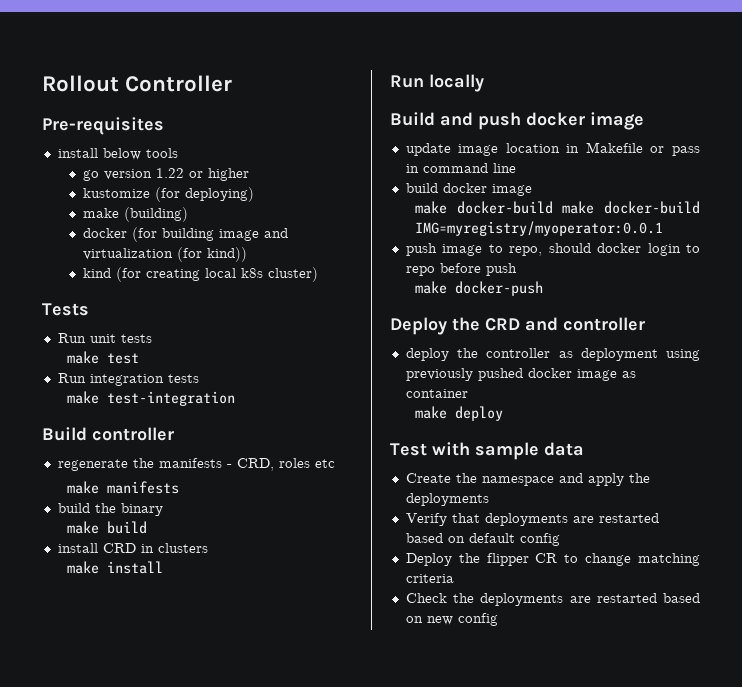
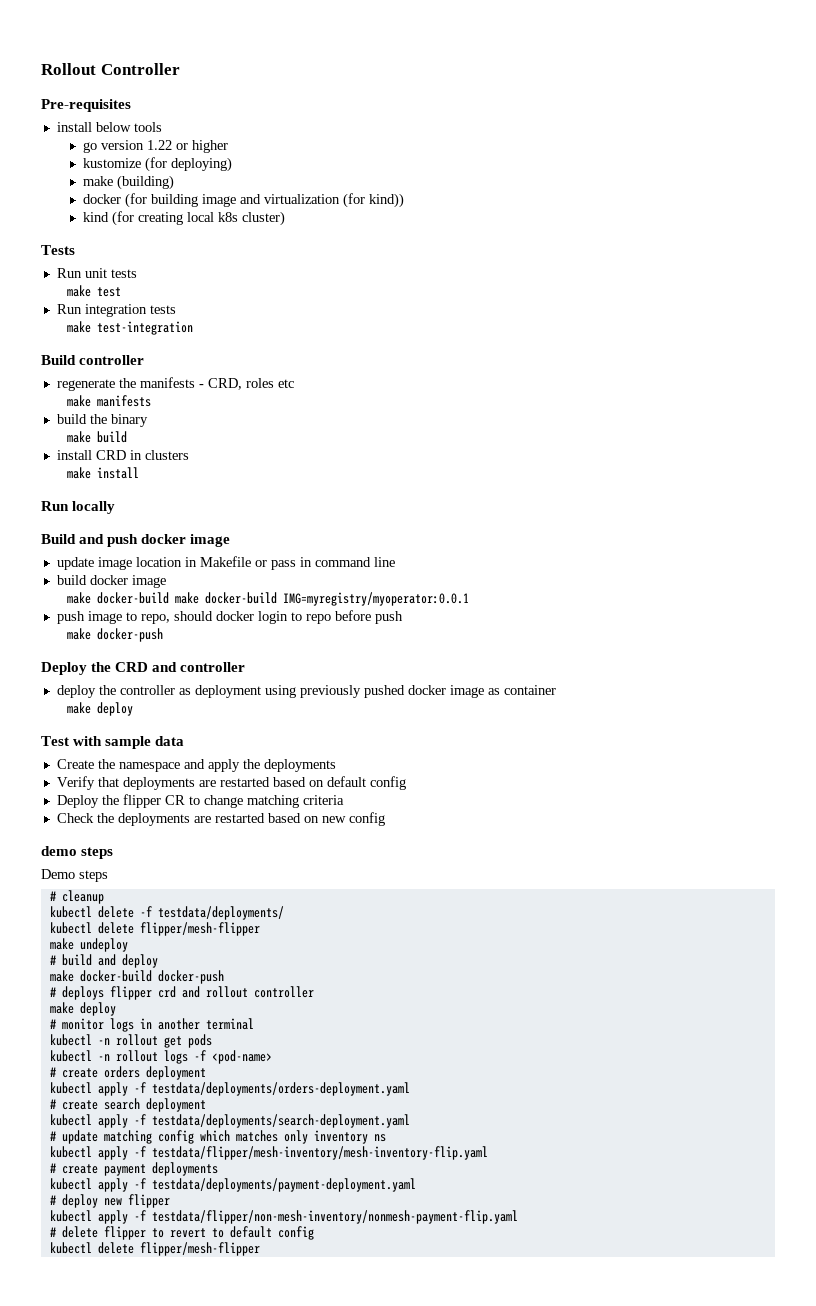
+ demo steps
+ Demo steps
+ # cleanup
+ kubectl delete -f testdata/deployments/
+ kubectl delete flipper/mesh-flipper
+ make undeploy
+ # build and deploy
+ make docker-build docker-push
+ # deploys flipper crd and rollout controller
+ make deploy
+ # monitor logs in another terminal
+ kubectl -n rollout get pods
+ kubectl -n rollout logs -f <pod-name>
+ # create orders deployment
+ kubectl apply -f testdata/deployments/orders-deployment.yaml
+ # create search deployment
+ kubectl apply -f testdata/deployments/search-deployment.yaml
+ # update matching config which matches only inventory ns
+ kubectl apply -f testdata/flipper/mesh-inventory/mesh-inventory-flip.yaml
+ # create payment deployments
+ kubectl apply -f testdata/deployments/payment-deployment.yaml
+ # deploy new flipper
+ kubectl apply -f testdata/flipper/non-mesh-inventory/nonmesh-payment-flip.yaml
+ # delete flipper to revert to default config
+ kubectl delete flipper/mesh-flipper

